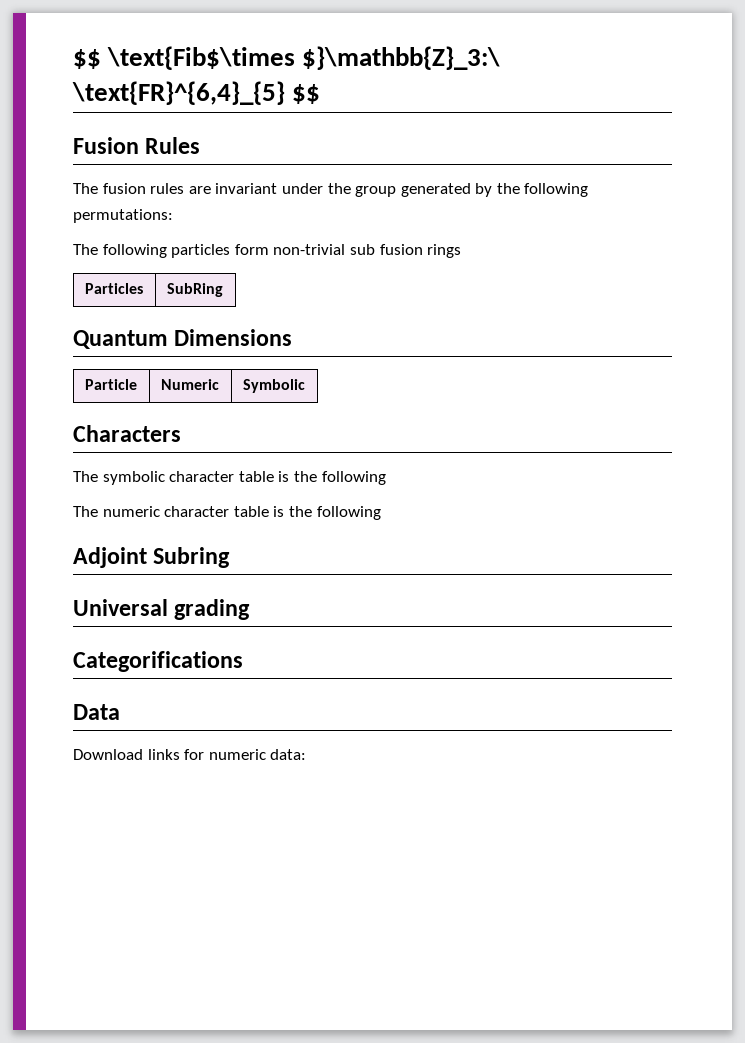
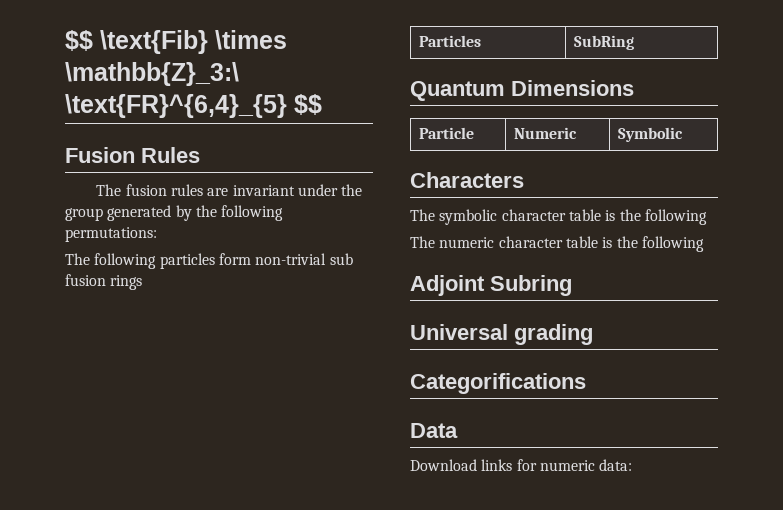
- $$ \text{Fib$\times $}\mathbb{Z}_3:\ \text{FR}^{6,4}_{5} $$
+ $$ \text{Fib} \times \mathbb{Z}_3:\ \text{FR}^{6,4}_{5} $$

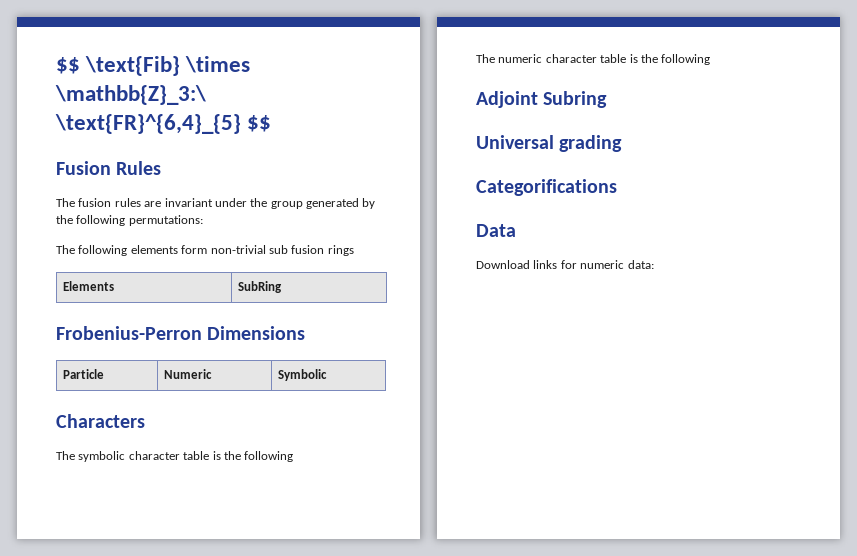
- The following particles form non-trivial sub fusion rings
+ The following elements form non-trivial sub fusion rings
- Particles | SubRing
+ Elements | SubRing
- Quantum Dimensions
+ Frobenius-Perron Dimensions

